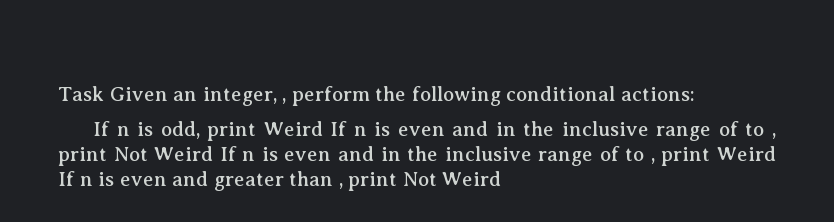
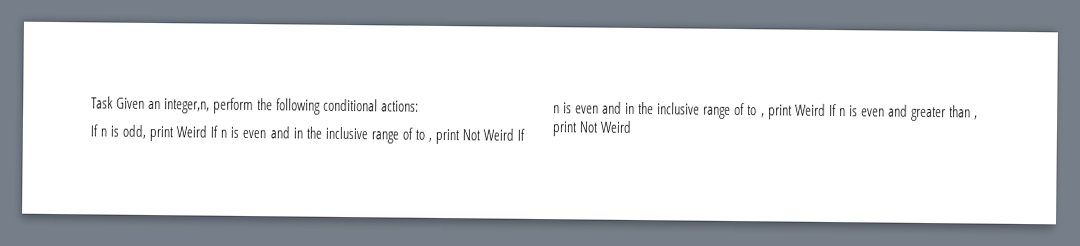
- Task Given an integer, , perform the following conditional actions:
+ Task Given an integer,n, perform the following conditional actions:

